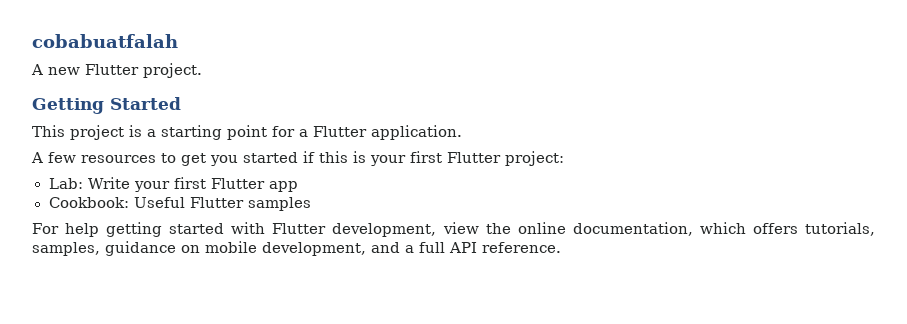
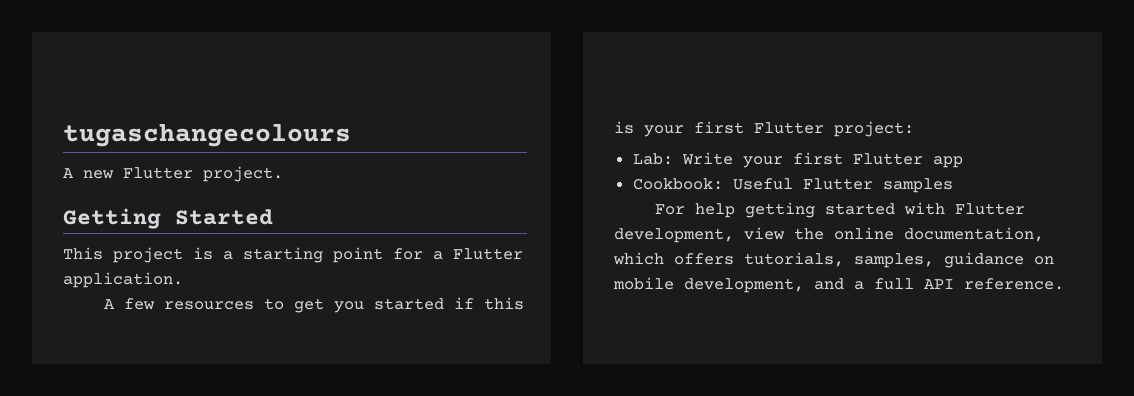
- cobabuatfalah
+ tugaschangecolours

